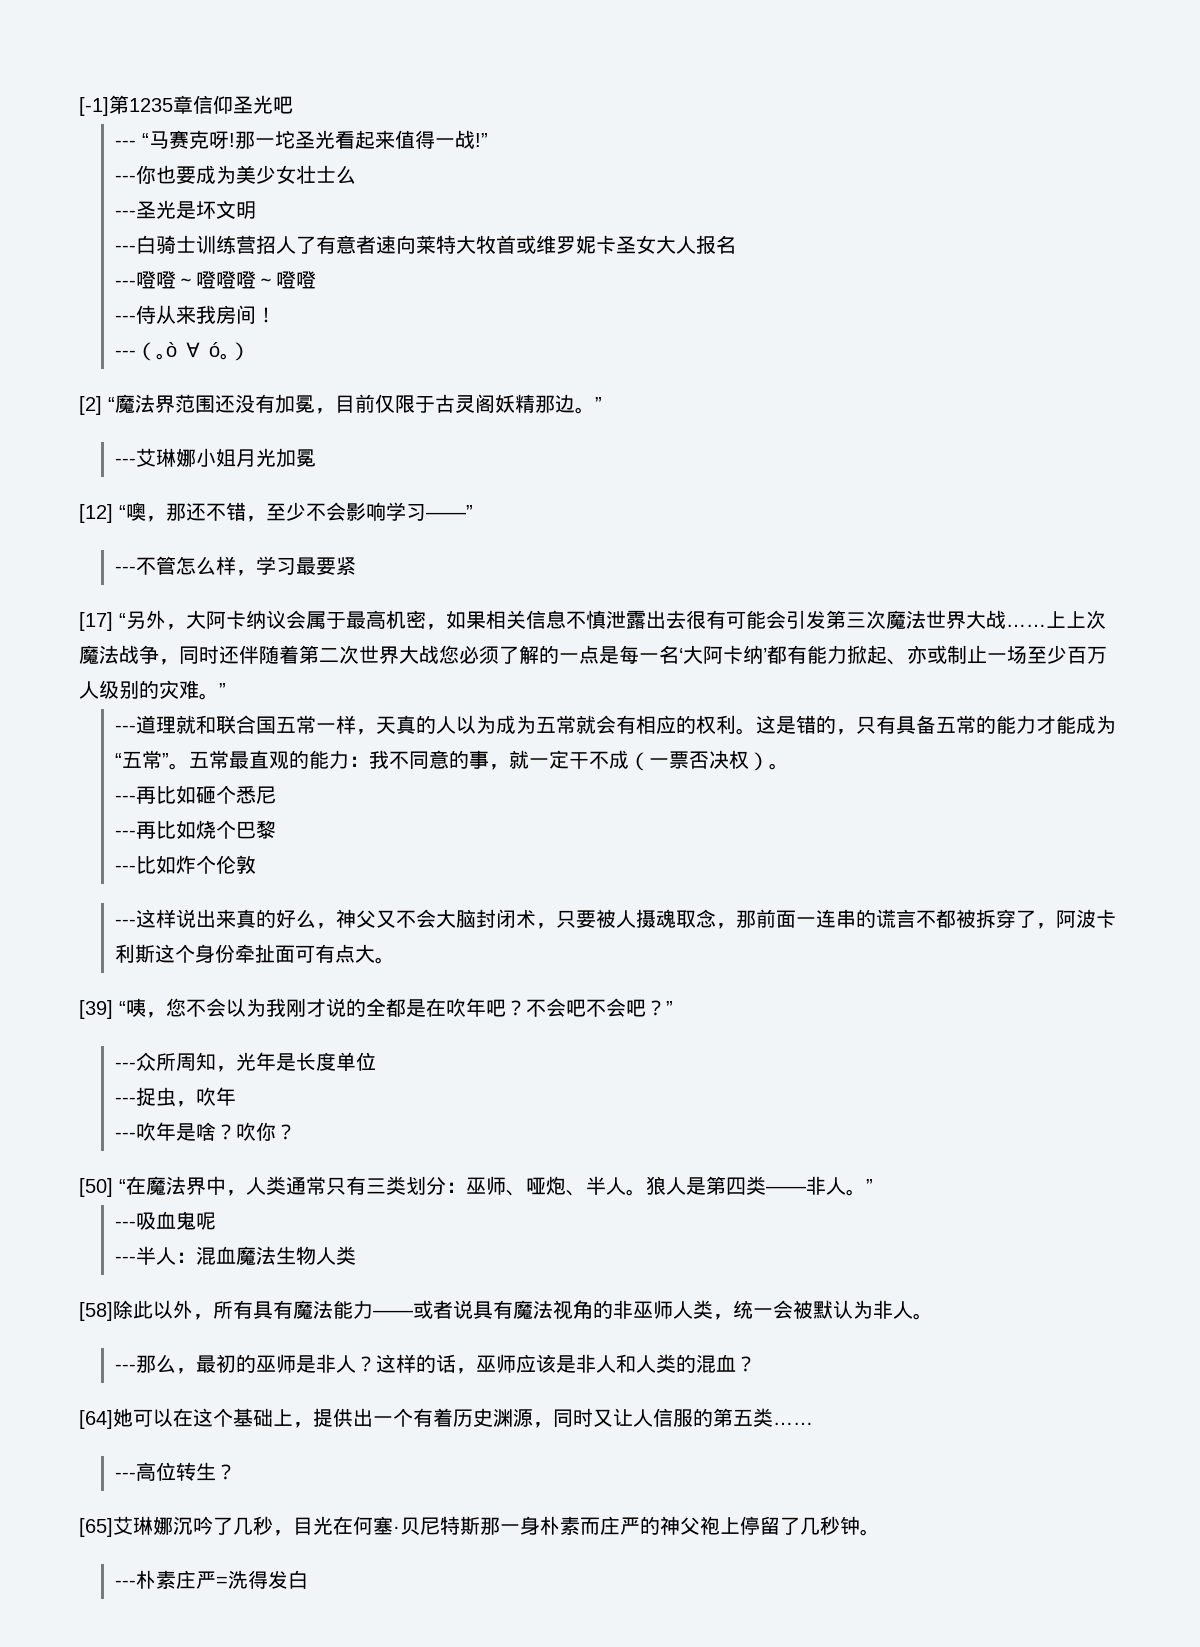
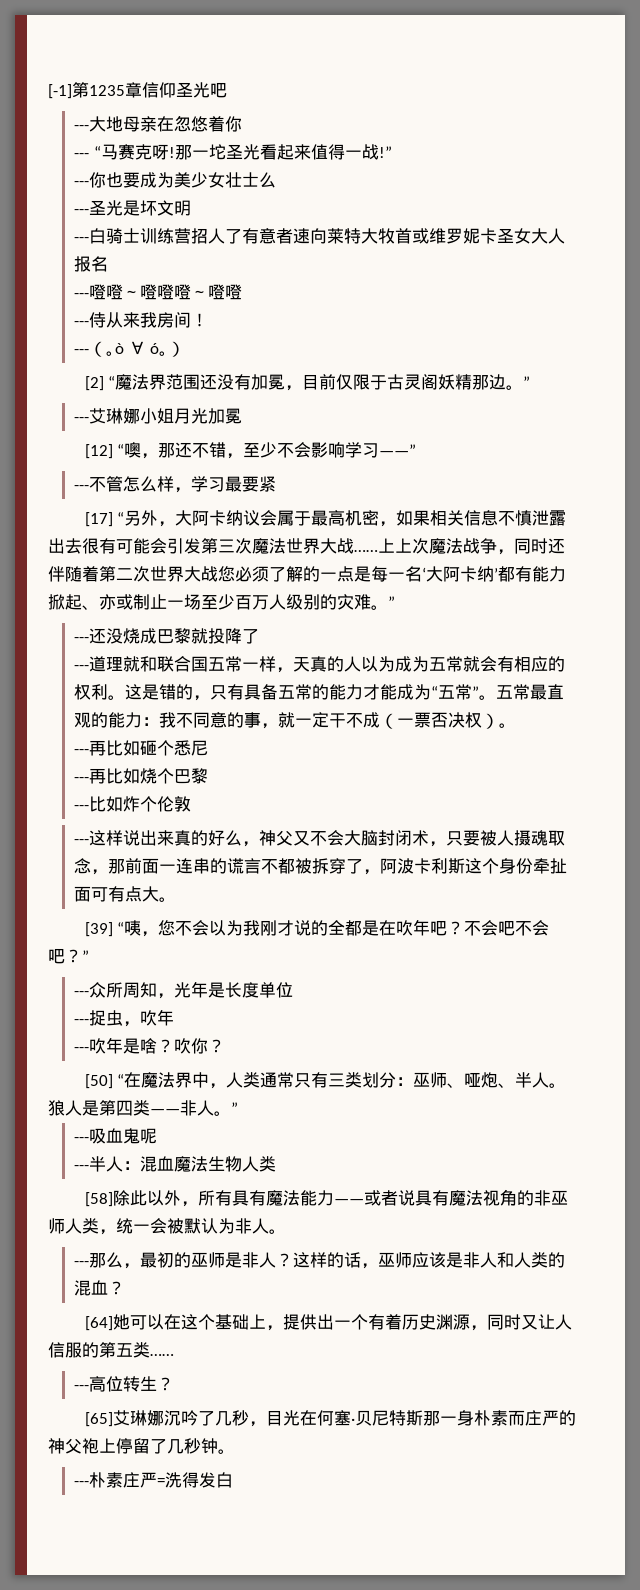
+ ---大地母亲在忽悠着你
+ ---还没烧成巴黎就投降了

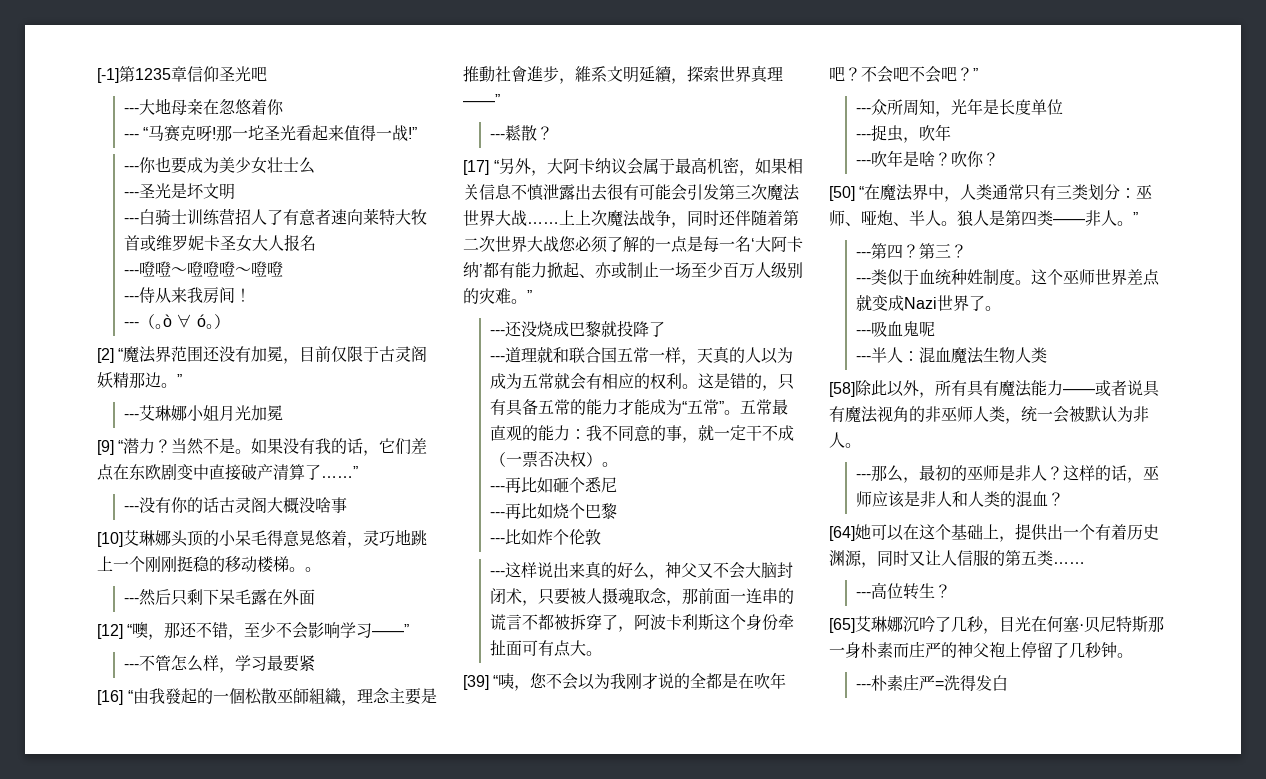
+ [9] “潜力？当然不是。如果没有我的话，它们差点在东欧剧变中直接破产清算了……”
+ ---没有你的话古灵阁大概没啥事
+ [10]艾琳娜头顶的小呆毛得意晃悠着，灵巧地跳上一个刚刚挺稳的移动楼梯。。
+ ---然后只剩下呆毛露在外面
+ [16] “由我發起的一個松散巫師組織，理念主要是推動社會進步，維系文明延續，探索世界真理——”
+ ---鬆散？
+ ---第四？第三？
+ ---类似于血统种姓制度。这个巫师世界差点就变成Nazi世界了。

